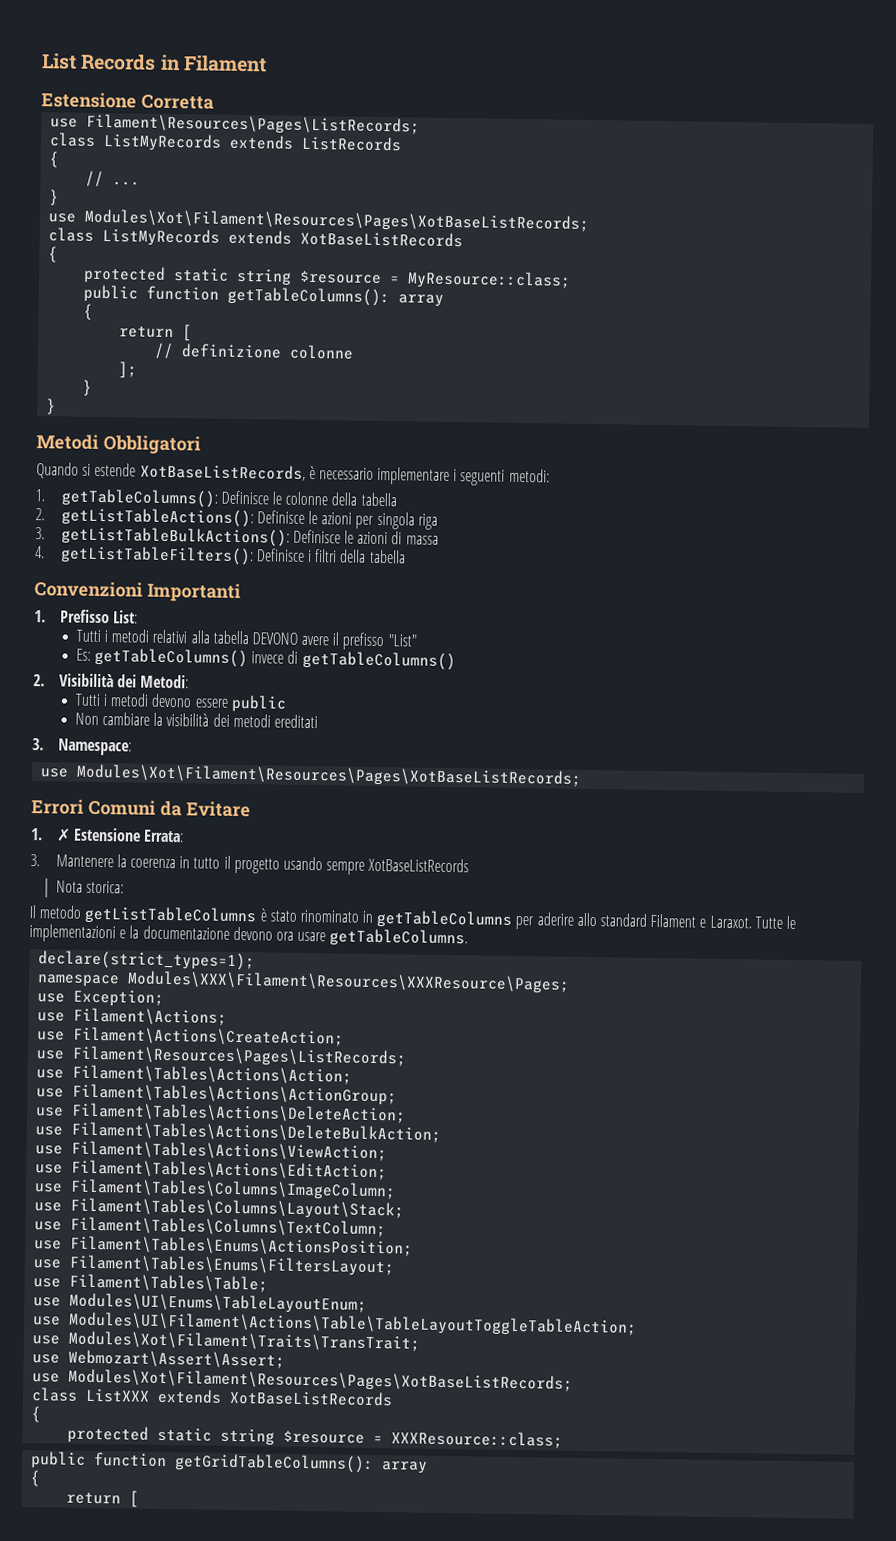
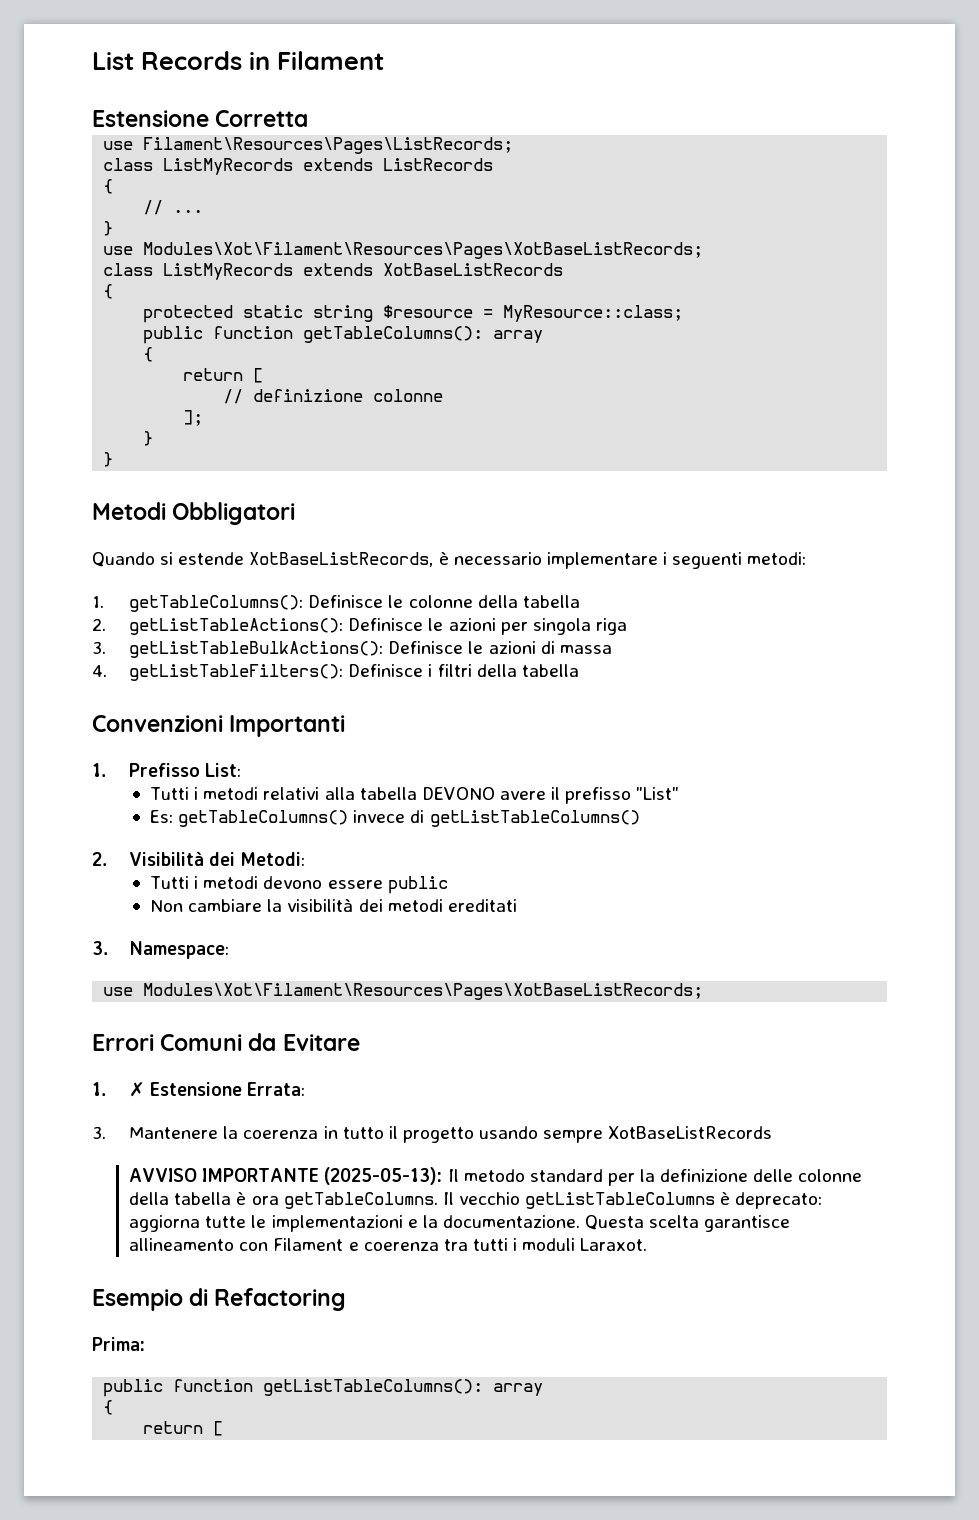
- Es: getTableColumns() invece di getTableColumns()
+ Es: getTableColumns() invece di getListTableColumns()
- Nota storica:
- Il metodo getListTableColumns è stato rinominato in getTableColumns per aderire allo standard Filament e Laraxot. Tutte le implementazioni e la documentazione devono ora usare getTableColumns.
- declare(strict_types=1);
- namespace Modules\XXX\Filament\Resources\XXXResource\Pages;
- use Exception;
- use Filament\Actions;
- use Filament\Actions\CreateAction;
- use Filament\Resources\Pages\ListRecords;
- use Filament\Tables\Actions\Action;
- use Filament\Tables\Actions\ActionGroup;
- use Filament\Tables\Actions\DeleteAction;
- use Filament\Tables\Actions\DeleteBulkAction;
- use Filament\Tables\Actions\ViewAction;
- use Filament\Tables\Actions\EditAction;
- use Filament\Tables\Columns\ImageColumn;
- use Filament\Tables\Columns\Layout\Stack;
- use Filament\Tables\Columns\TextColumn;
- use Filament\Tables\Enums\ActionsPosition;
- use Filament\Tables\Enums\FiltersLayout;
- use Filament\Tables\Table;
- use Modules\UI\Enums\TableLayoutEnum;
- use Modules\UI\Filament\Actions\Table\TableLayoutToggleTableAction;
- use Modules\Xot\Filament\Traits\TransTrait;
- use Webmozart\Assert\Assert;
- use Modules\Xot\Filament\Resources\Pages\XotBaseListRecords;
- class ListXXX extends XotBaseListRecords
- {
- protected static string $resource = XXXResource::class;
- public function getGridTableColumns(): array
+ AVVISO IMPORTANTE (2025-05-13): Il metodo standard per la definizione delle colonne della tabella è ora getTableColumns. Il vecchio getListTableColumns è deprecato: aggiorna tutte le implementazioni e la documentazione. Questa scelta garantisce allineamento con Filament e coerenza tra tutti i moduli Laraxot.
+ Esempio di Refactoring
+ Prima:
+ public function getListTableColumns(): array

